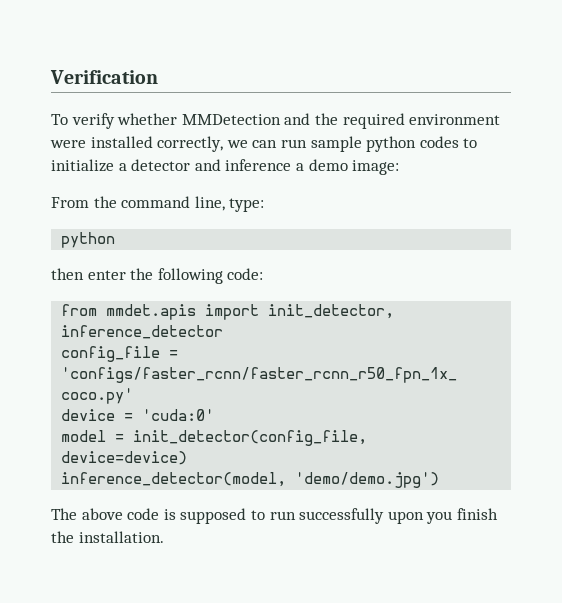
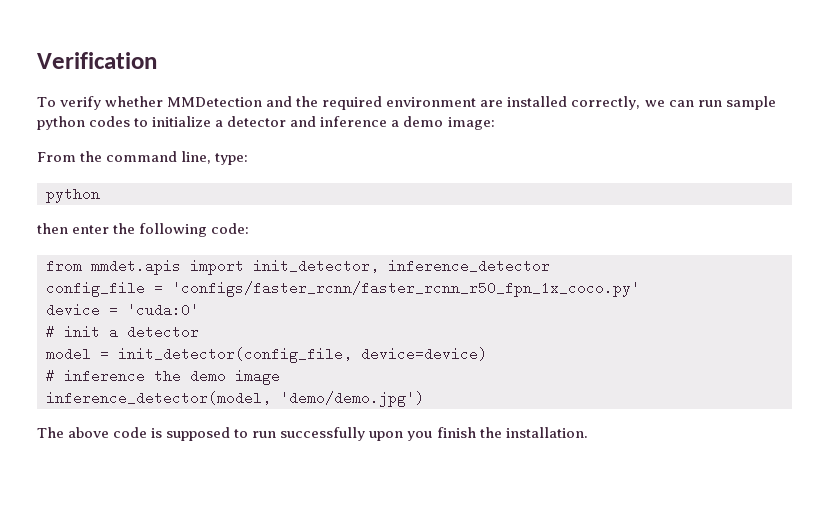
- To verify whether MMDetection and the required environment were installed correctly, we can run sample python codes to initialize a detector and inference a demo image:
+ To verify whether MMDetection and the required environment are installed correctly, we can run sample python codes to initialize a detector and inference a demo image:
+ # init a detector
+ # inference the demo image

